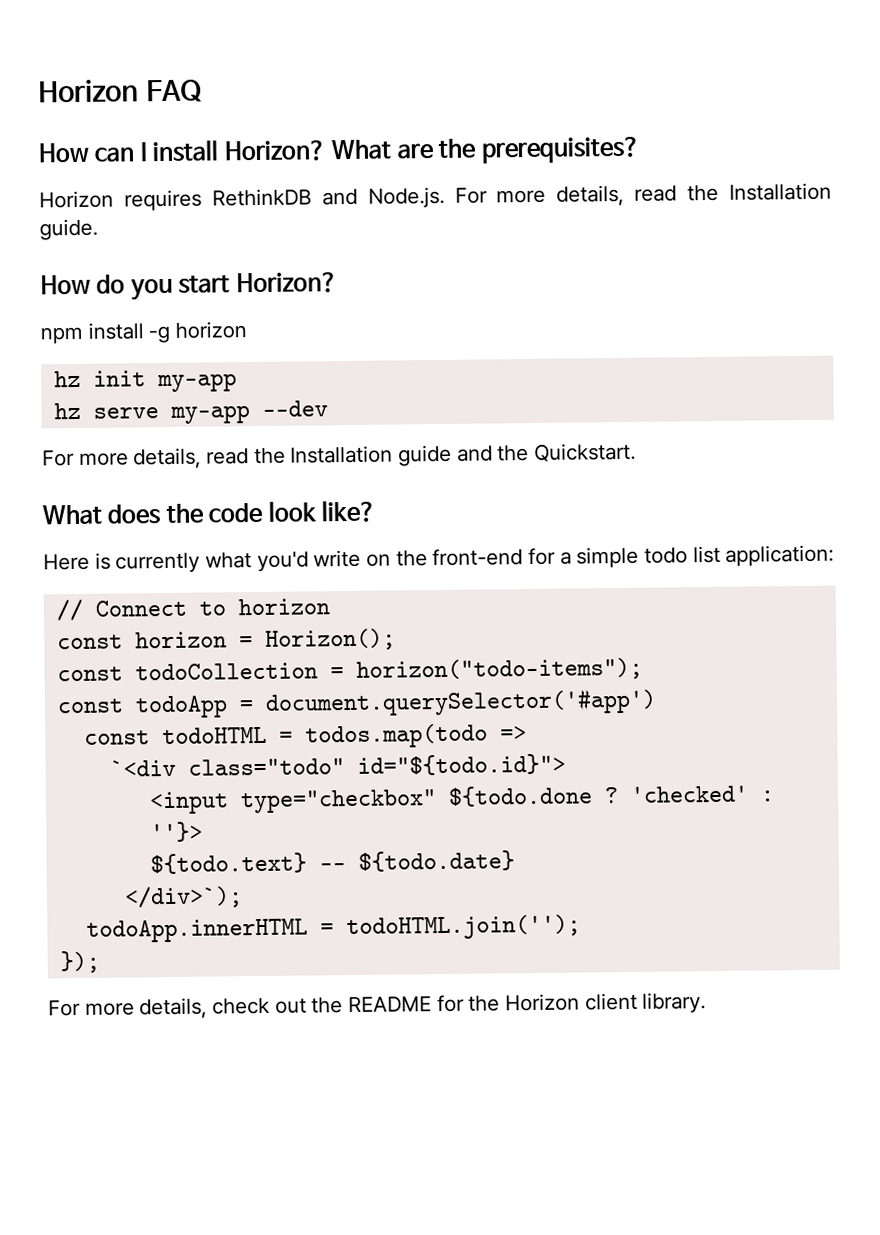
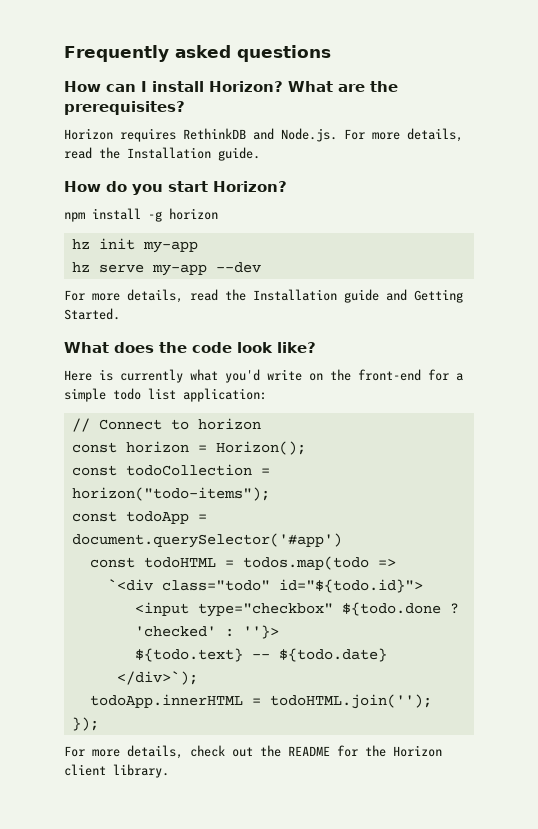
- Horizon FAQ
+ Frequently asked questions
- For more details, read the Installation guide and the Quickstart.
+ For more details, read the Installation guide and Getting Started.

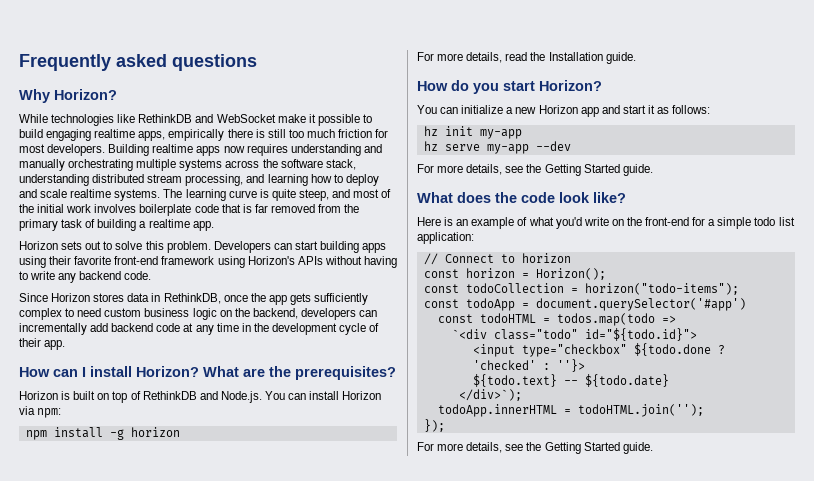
+ Why Horizon?
+ While technologies like RethinkDB and WebSocket make it possible to build engaging realtime apps, empirically there is still too much friction for most developers. Building realtime apps now requires understanding and manually orchestrating multiple systems across the software stack, understanding distributed stream processing, and learning how to deploy and scale realtime systems. The learning curve is quite steep, and most of the initial work involves boilerplate code that is far removed from the primary task of building a realtime app.
+ Horizon sets out to solve this problem. Developers can start building apps using their favorite front-end framework using Horizon's APIs without having to write any backend code.
+ Since Horizon stores data in RethinkDB, once the app gets sufficiently complex to need custom business logic on the backend, developers can incrementally add backend code at any time in the development cycle of their app.
- Horizon requires RethinkDB and Node.js. For more details, read the Installation guide.
+ Horizon is built on top of RethinkDB and Node.js. You can install Horizon via npm:
+ npm install -g horizon
+ For more details, read the Installation guide.
- npm install -g horizon
+ You can initialize a new Horizon app and start it as follows:
  hz serve my-app --dev
- For more details, read the Installation guide and Getting Started.
+ For more details, see the Getting Started guide.
- Here is currently what you'd write on the front-end for a simple todo list application:
+ Here is an example of what you'd write on the front-end for a simple todo list application:
  });
- For more details, check out the README for the Horizon client library.
+ For more details, see the Getting Started guide.

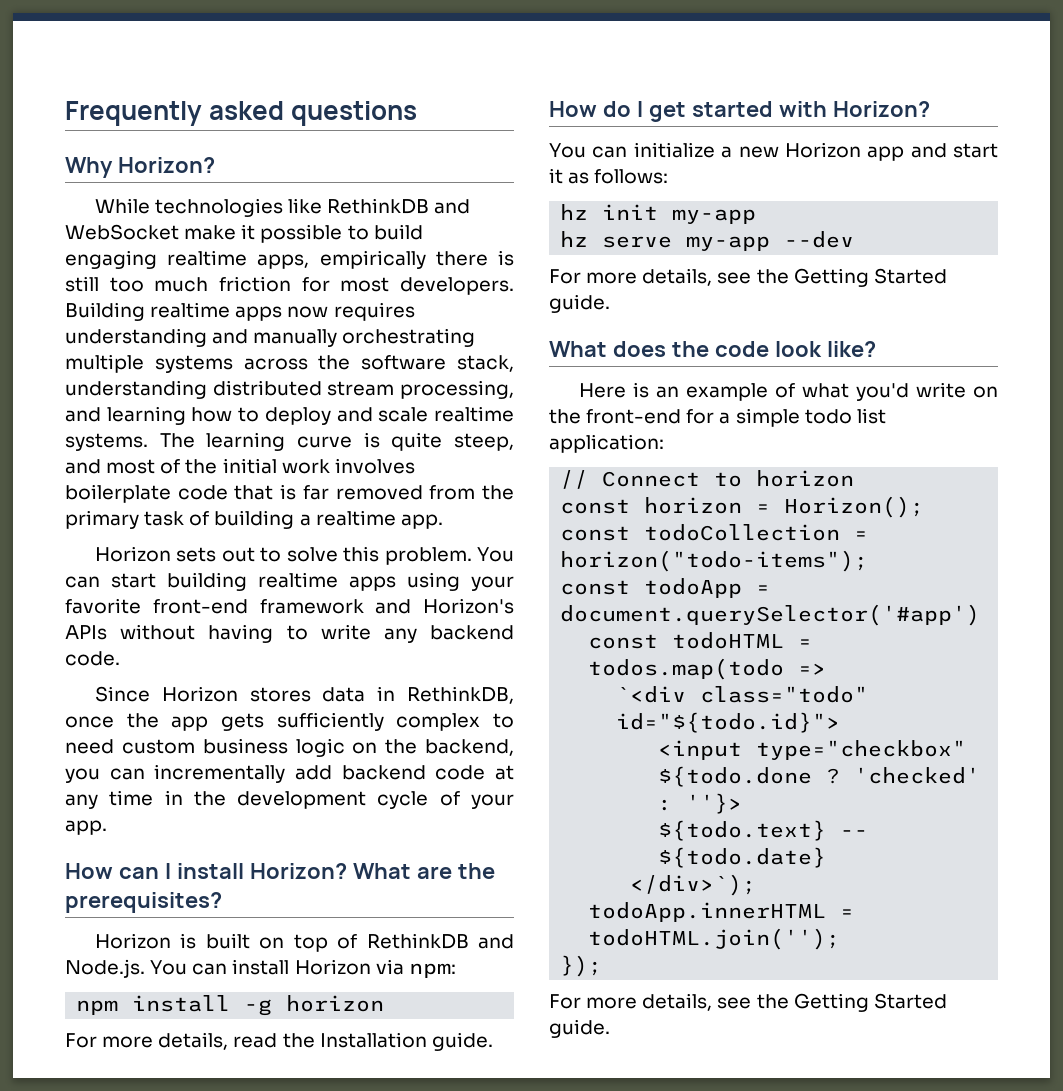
- Developers can start building apps using their favorite front-end framework using Horizon's APIs without having to write any backend code.
+ You can start building realtime apps using your favorite front-end framework and Horizon's APIs without having to write any backend code.
- Since Horizon stores data in RethinkDB, once the app gets sufficiently complex to need custom business logic on the backend, developers can incrementally add backend code at any time in the development cycle of their app.
+ Since Horizon stores data in RethinkDB, once the app gets sufficiently complex to need custom business logic on the backend, you can incrementally add backend code at any time in the development cycle of your app.
- How do you start Horizon?
+ How do I get started with Horizon?

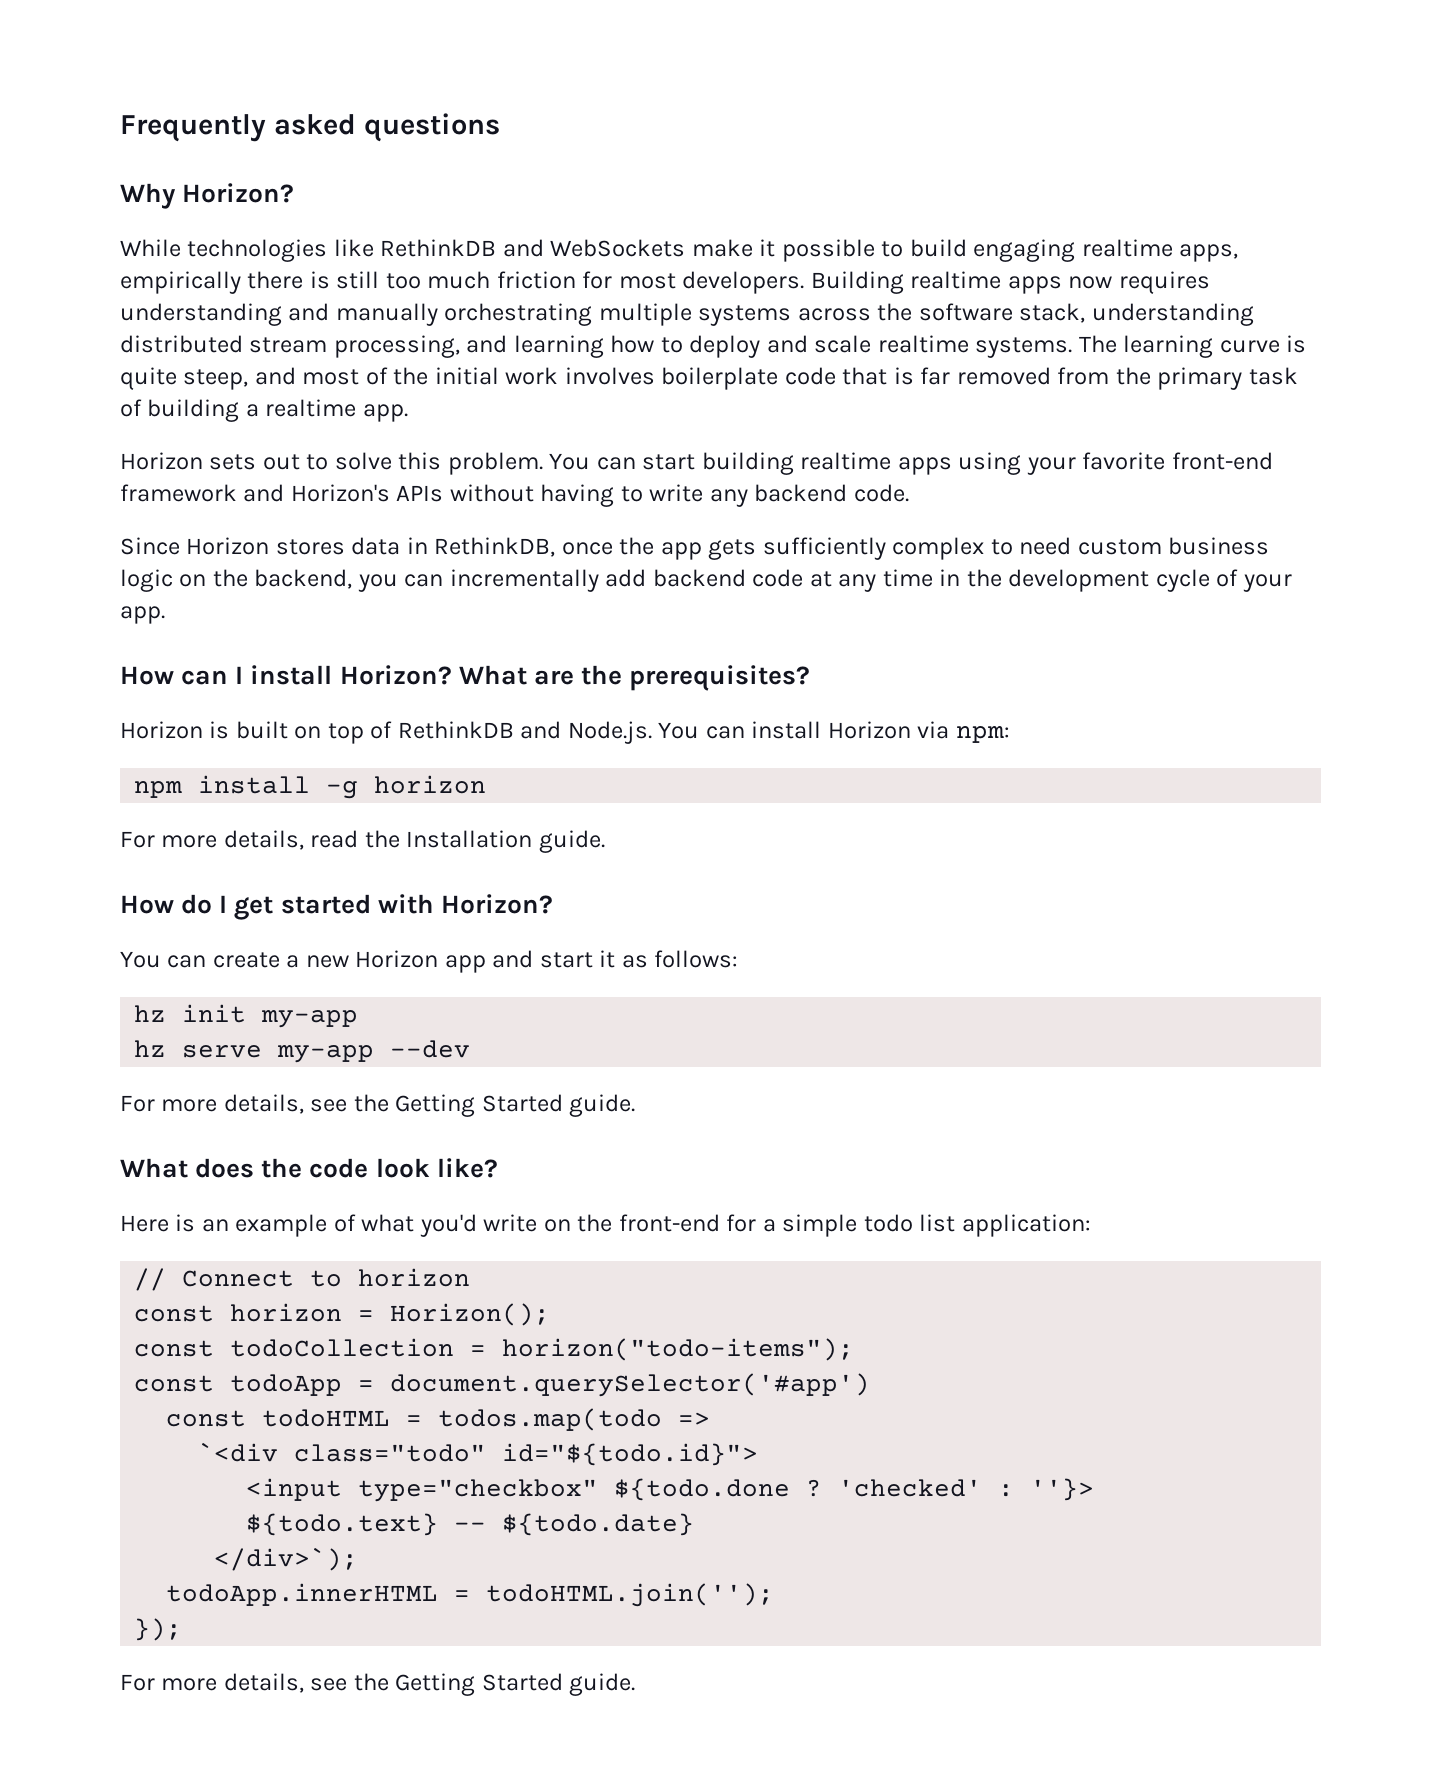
- While technologies like RethinkDB and WebSocket make it possible to build engaging realtime apps, empirically there is still too much friction for most developers.
+ While technologies like RethinkDB and WebSockets make it possible to build engaging realtime apps, empirically there is still too much friction for most developers.
- You can initialize a new Horizon app and start it as follows:
+ You can create a new Horizon app and start it as follows:

